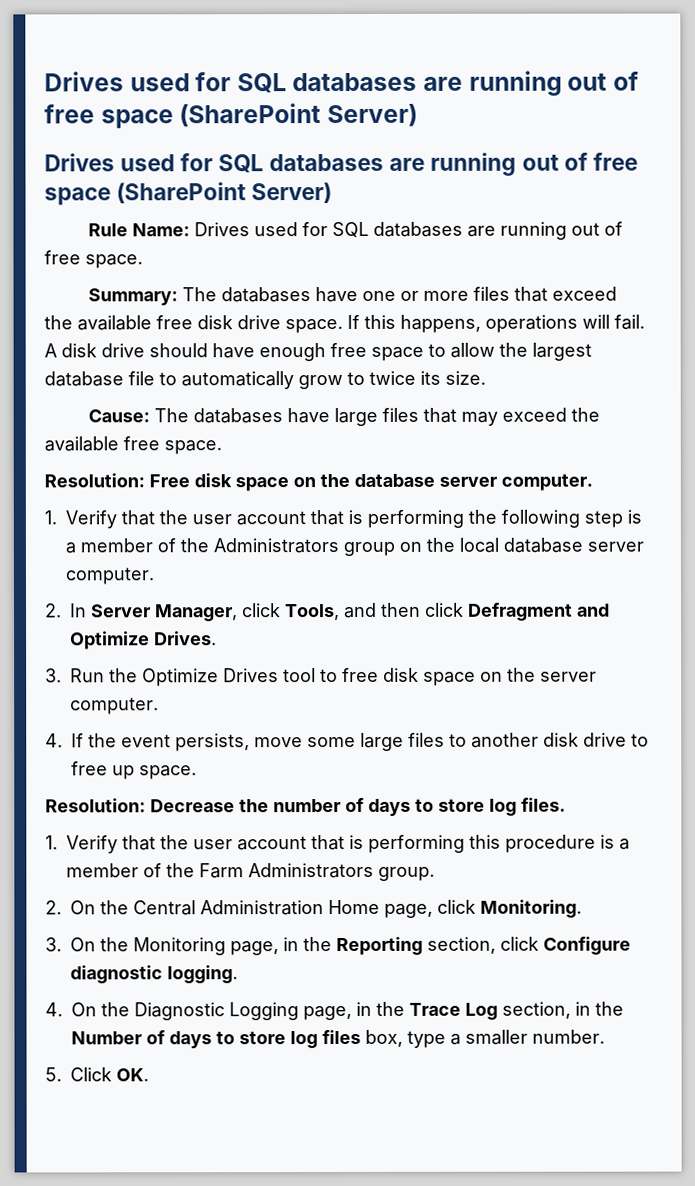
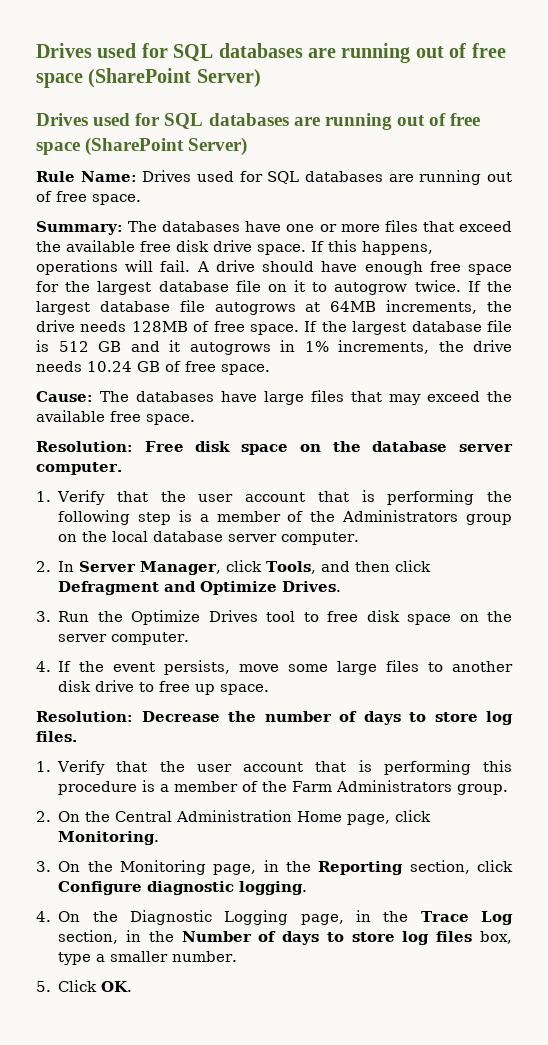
- A disk drive should have enough free space to allow the largest database file to automatically grow to twice its size.
+ A drive should have enough free space for the largest database file on it to autogrow twice. If the largest database file autogrows at 64MB increments, the drive needs 128MB of free space. If the largest database file is 512 GB and it autogrows in 1% increments, the drive needs 10.24 GB of free space.

